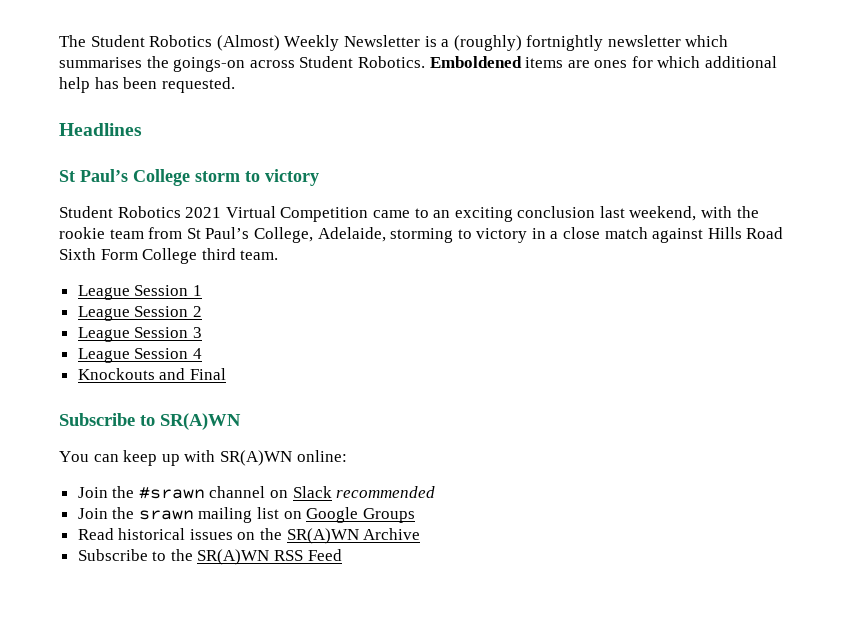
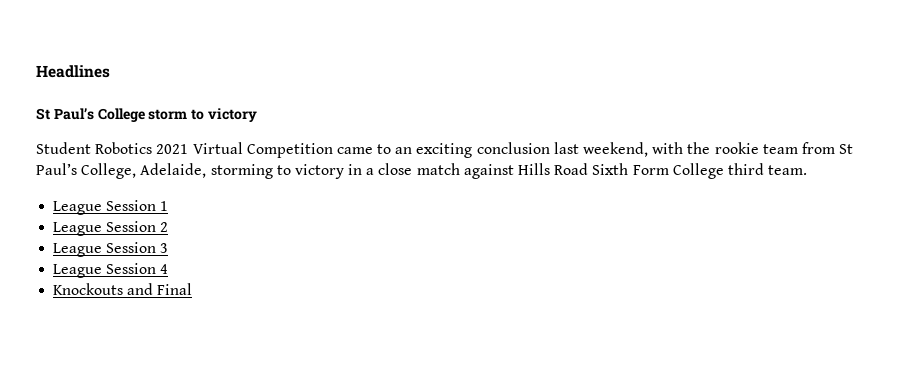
- The Student Robotics (Almost) Weekly Newsletter is a (roughly) fortnightly newsletter which summarises the goings‐on across Student Robotics. Emboldened items are ones for which additional help has been requested.
- Subscribe to SR(A)WN
- You can keep up with SR(A)WN online:
- Join the #srawn channel on Slack recommended
- Join the srawn mailing list on Google Groups
- Read historical issues on the SR(A)WN Archive
- Subscribe to the SR(A)WN RSS Feed

